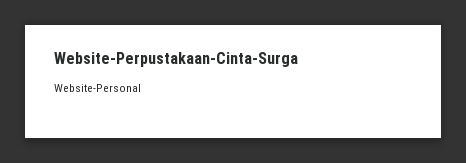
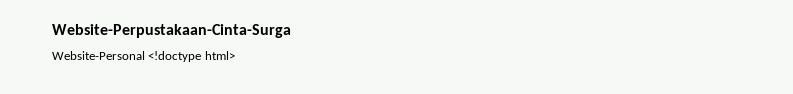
- Website-Personal
+ Website-Personal <!doctype html>

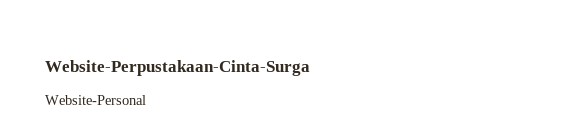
- Website-Personal <!doctype html>
+ Website-Personal

